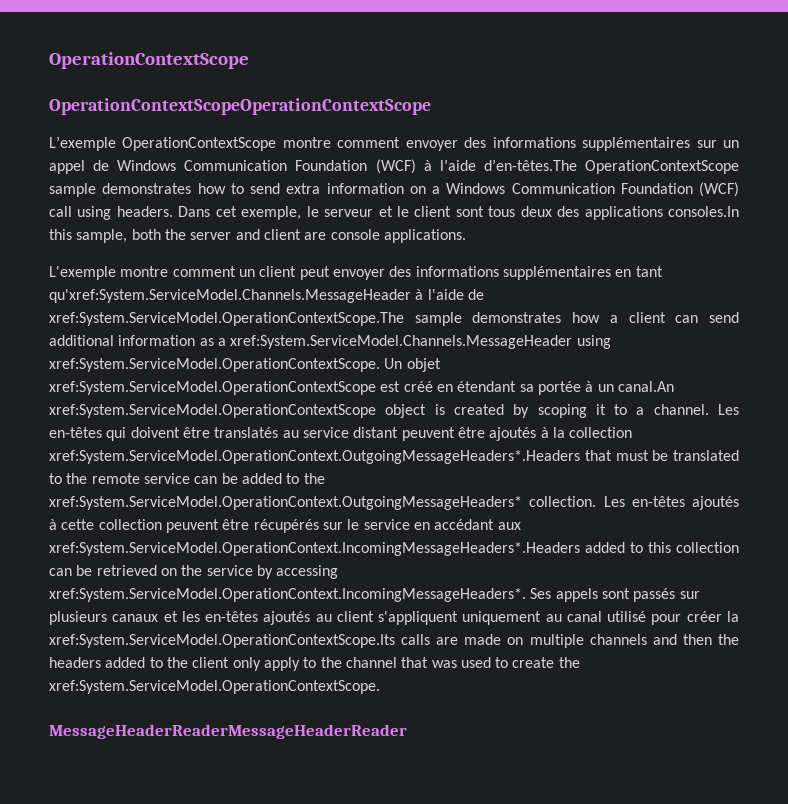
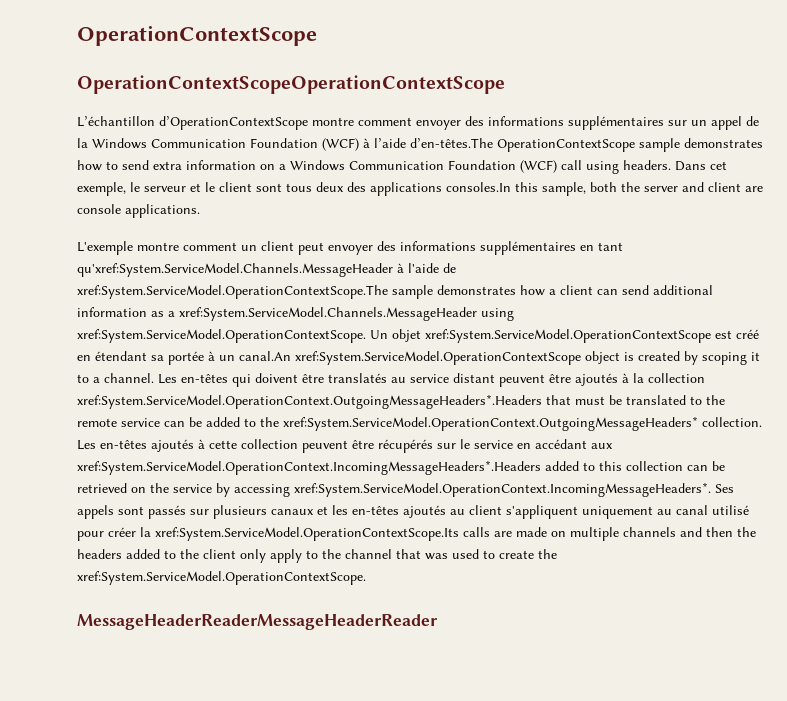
- L’exemple OperationContextScope montre comment envoyer des informations supplémentaires sur un appel de Windows Communication Foundation (WCF) à l’aide d’en-têtes.The OperationContextScope sample demonstrates how to send extra information on a Windows Communication Foundation (WCF) call using headers.
+ L’échantillon d’OperationContextScope montre comment envoyer des informations supplémentaires sur un appel de la Windows Communication Foundation (WCF) à l’aide d’en-têtes.The OperationContextScope sample demonstrates how to send extra information on a Windows Communication Foundation (WCF) call using headers.

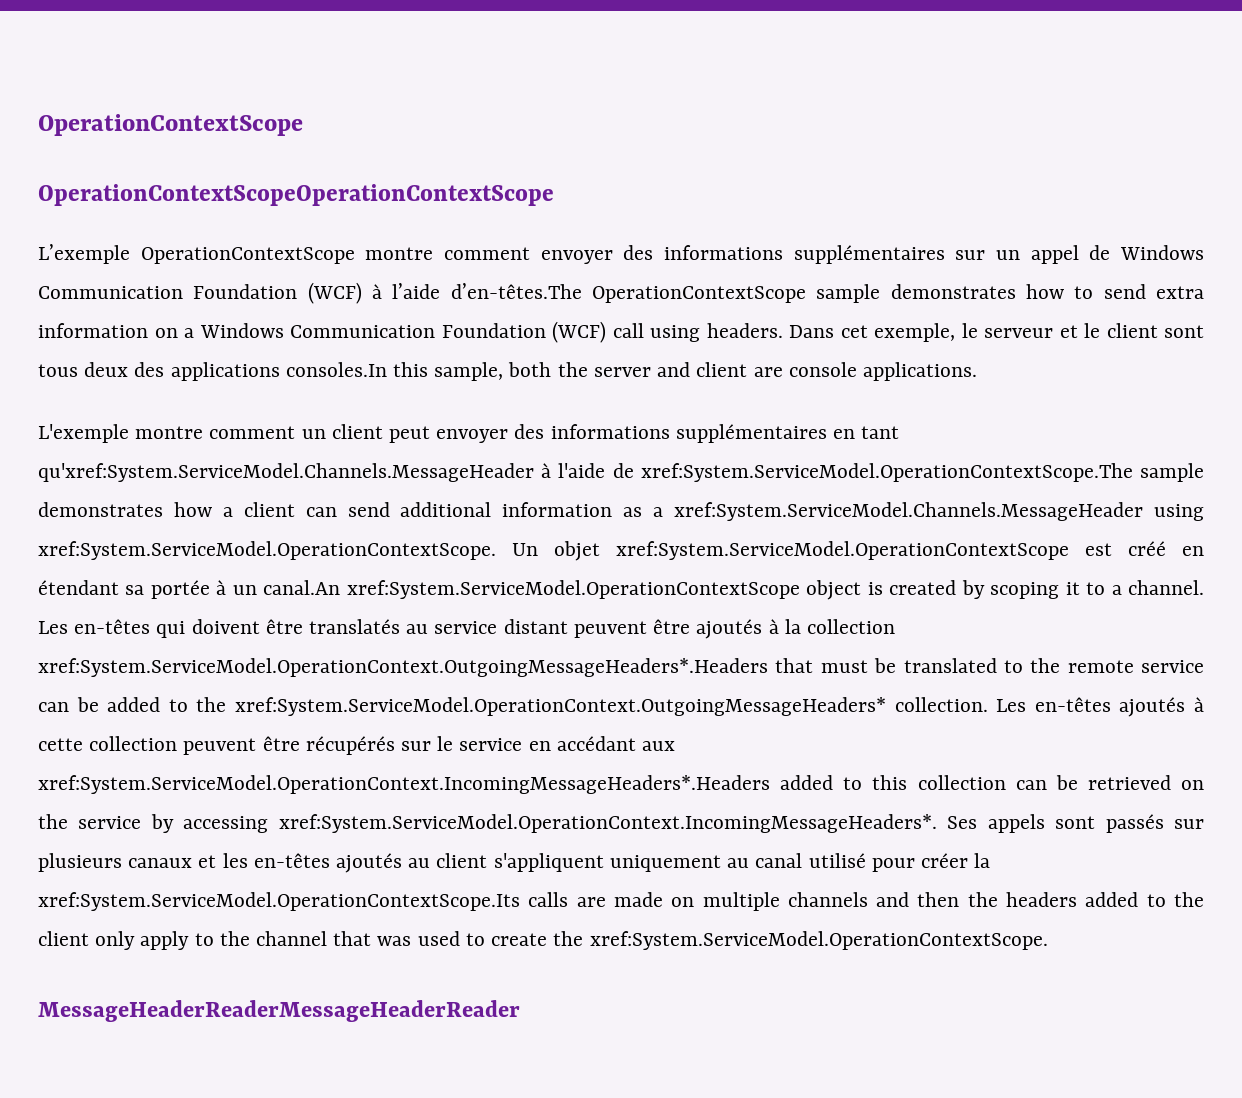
- L’échantillon d’OperationContextScope montre comment envoyer des informations supplémentaires sur un appel de la Windows Communication Foundation (WCF) à l’aide d’en-têtes.The OperationContextScope sample demonstrates how to send extra information on a Windows Communication Foundation (WCF) call using headers.
+ L’exemple OperationContextScope montre comment envoyer des informations supplémentaires sur un appel de Windows Communication Foundation (WCF) à l’aide d’en-têtes.The OperationContextScope sample demonstrates how to send extra information on a Windows Communication Foundation (WCF) call using headers.

